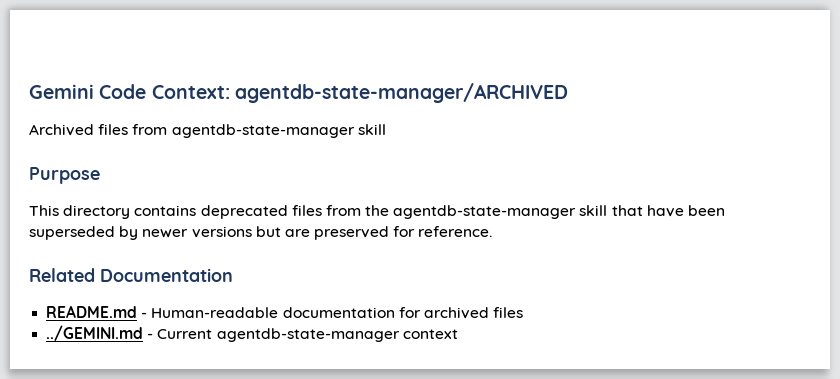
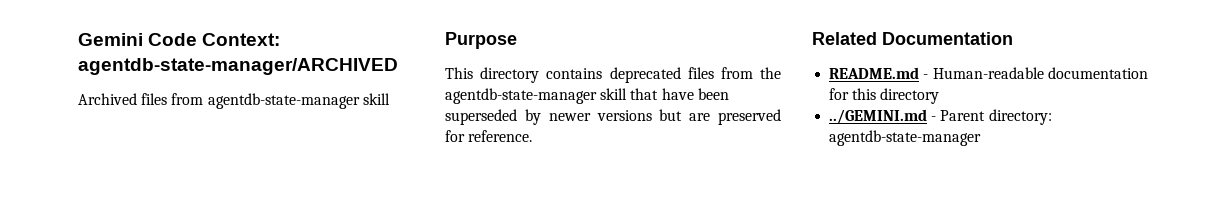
- README.md - Human-readable documentation for archived files
+ README.md - Human-readable documentation for this directory
- ../GEMINI.md - Current agentdb-state-manager context
+ ../GEMINI.md - Parent directory: agentdb-state-manager

